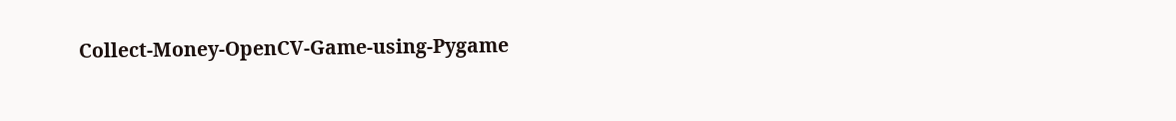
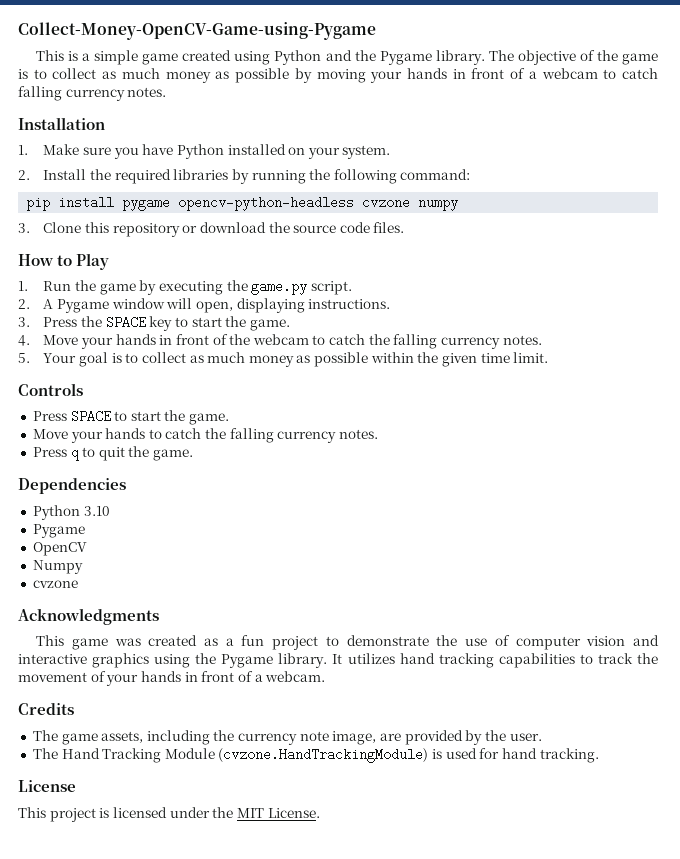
+ This is a simple game created using Python and the Pygame library. The objective of the game is to collect as much money as possible by moving your hands in front of a webcam to catch falling currency notes.
+ Installation
+ 1. Make sure you have Python installed on your system.
+ 2. Install the required libraries by running the following command:
+ pip install pygame opencv-python-headless cvzone numpy
+ 3. Clone this repository or download the source code files.
+ How to Play
+ 1. Run the game by executing the game.py script.
+ 2. A Pygame window will open, displaying instructions.
+ 3. Press the SPACE key to start the game.
+ 4. Move your hands in front of the webcam to catch the falling currency notes.
+ 5. Your goal is to collect as much money as possible within the given time limit.
+ Controls
+ Press SPACE to start the game.
+ Move your hands to catch the falling currency notes.
+ Press q to quit the game.
+ Dependencies
+ Python 3.10
+ Pygame
+ OpenCV
+ Numpy
+ cvzone
+ Acknowledgments
+ This game was created as a fun project to demonstrate the use of computer vision and interactive graphics using the Pygame library. It utilizes hand tracking capabilities to track the movement of your hands in front of a webcam.
+ Credits
+ The game assets, including the currency note image, are provided by the user.
+ The Hand Tracking Module (cvzone.HandTrackingModule) is used for hand tracking.
+ License
+ This project is licensed under the MIT License.

